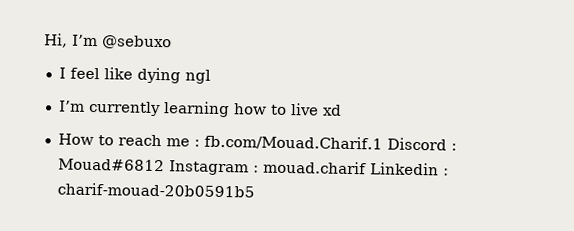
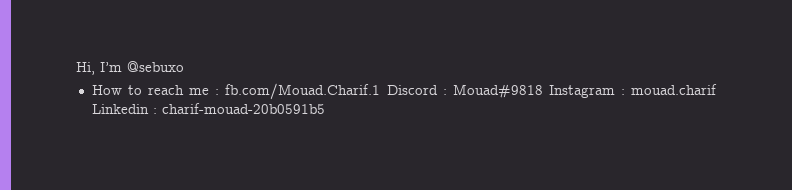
- I feel like dying ngl
- I’m currently learning how to live xd
- How to reach me : fb.com/Mouad.Charif.1 Discord : Mouad#6812 Instagram : mouad.charif Linkedin : charif-mouad-20b0591b5
+ How to reach me : fb.com/Mouad.Charif.1 Discord : Mouad#9818 Instagram : mouad.charif Linkedin : charif-mouad-20b0591b5

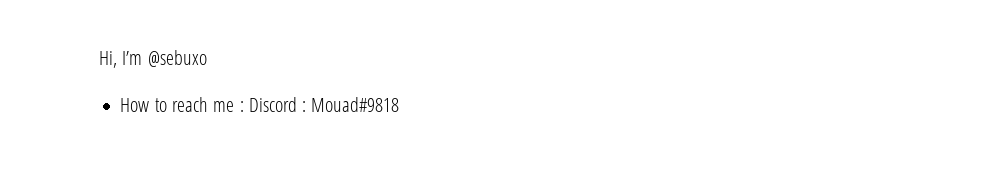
- How to reach me : fb.com/Mouad.Charif.1 Discord : Mouad#9818 Instagram : mouad.charif Linkedin : charif-mouad-20b0591b5
+ How to reach me : Discord : Mouad#9818

